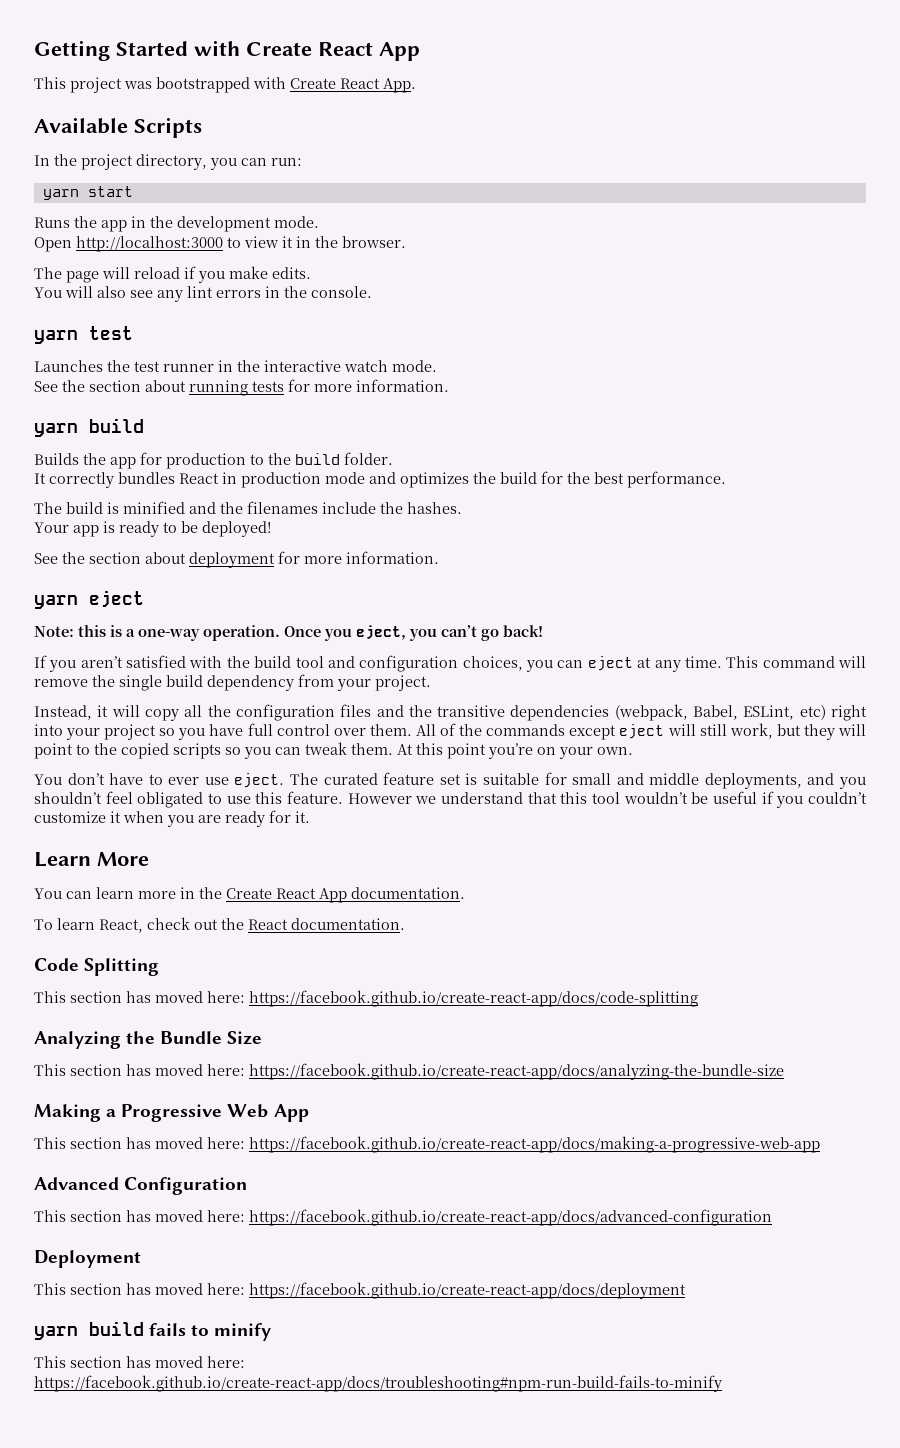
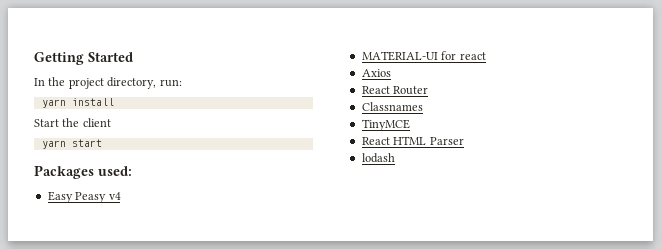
- Getting Started with Create React App
- This project was bootstrapped with Create React App.
- Available Scripts
+ Getting Started
- In the project directory, you can run:
+ In the project directory, run:
+ yarn install
+ Start the client
  yarn start
- Runs the app in the development mode.
- Open http://localhost:3000 to view it in the browser.
- The page will reload if you make edits.
- You will also see any lint errors in the console.
- yarn test
- Launches the test runner in the interactive watch mode.
- See the section about running tests for more information.
- yarn build
- Builds the app for production to the build folder.
- It correctly bundles React in production mode and optimizes the build for the best performance.
- The build is minified and the filenames include the hashes.
- Your app is ready to be deployed!
- See the section about deployment for more information.
- yarn eject
- Note: this is a one-way operation. Once you eject, you can’t go back!
- If you aren’t satisfied with the build tool and configuration choices, you can eject at any time. This command will remove the single build dependency from your project.
- Instead, it will copy all the configuration files and the transitive dependencies (webpack, Babel, ESLint, etc) right into your project so you have full control over them. All of the commands except eject will still work, but they will point to the copied scripts so you can tweak them. At this point you’re on your own.
- You don’t have to ever use eject. The curated feature set is suitable for small and middle deployments, and you shouldn’t feel obligated to use this feature. However we understand that this tool wouldn’t be useful if you couldn’t customize it when you are ready for it.
- Learn More
- You can learn more in the Create React App documentation.
- To learn React, check out the React documentation.
- Code Splitting
- This section has moved here: https://facebook.github.io/create-react-app/docs/code-splitting
- Analyzing the Bundle Size
- This section has moved here: https://facebook.github.io/create-react-app/docs/analyzing-the-bundle-size
- Making a Progressive Web App
- This section has moved here: https://facebook.github.io/create-react-app/docs/making-a-progressive-web-app
- Advanced Configuration
- This section has moved here: https://facebook.github.io/create-react-app/docs/advanced-configuration
- Deployment
- This section has moved here: https://facebook.github.io/create-react-app/docs/deployment
- yarn build fails to minify
- This section has moved here: https://facebook.github.io/create-react-app/docs/troubleshooting#npm-run-build-fails-to-minify
+ Packages used:
+ Easy Peasy v4
+ MATERIAL-UI for react
+ Axios
+ React Router
+ Classnames
+ TinyMCE
+ React HTML Parser
+ lodash

